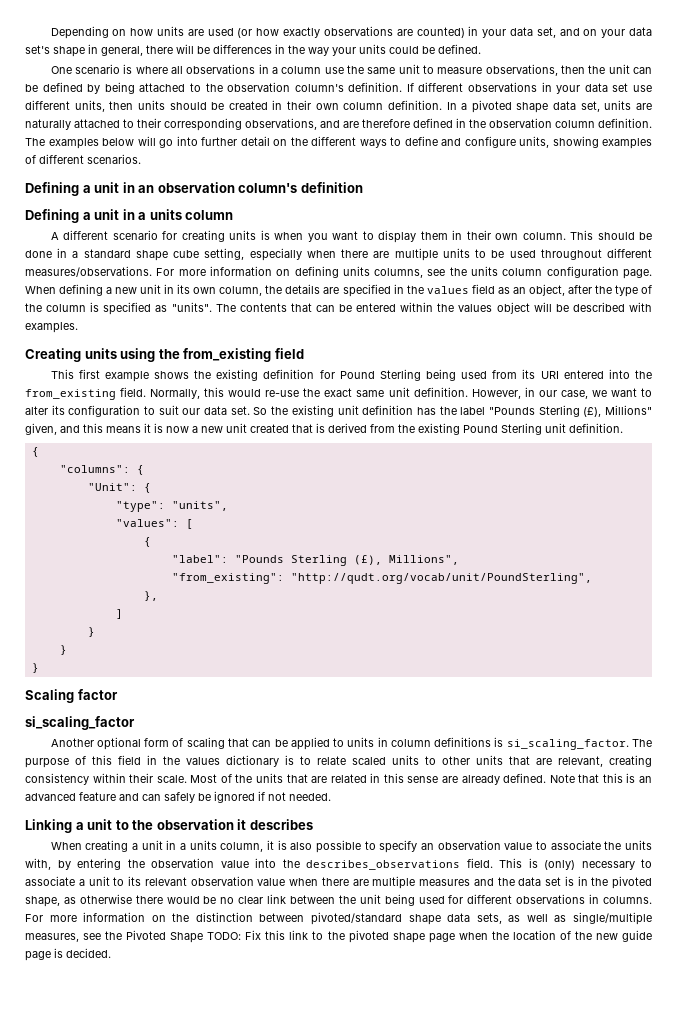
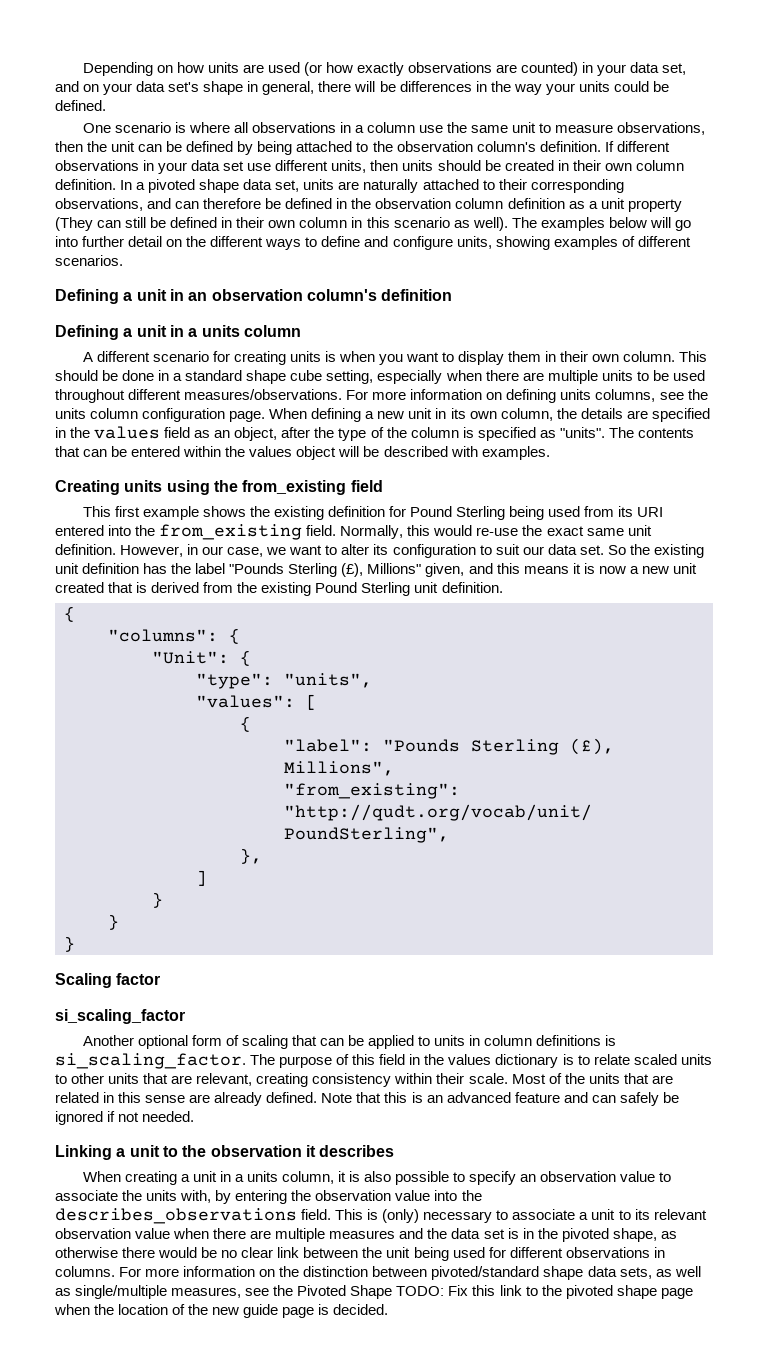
- In a pivoted shape data set, units are naturally attached to their corresponding observations, and are therefore defined in the observation column definition.
+ In a pivoted shape data set, units are naturally attached to their corresponding observations, and can therefore be defined in the observation column definition as a unit property (They can still be defined in their own column in this scenario as well).

